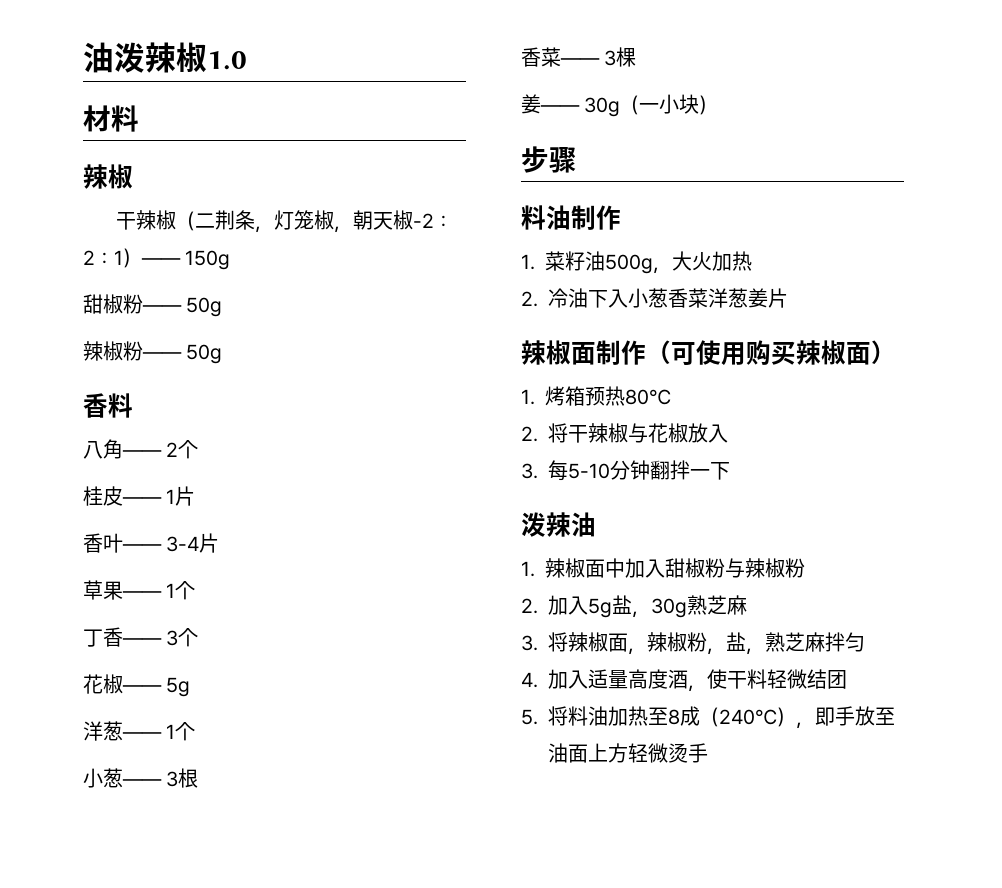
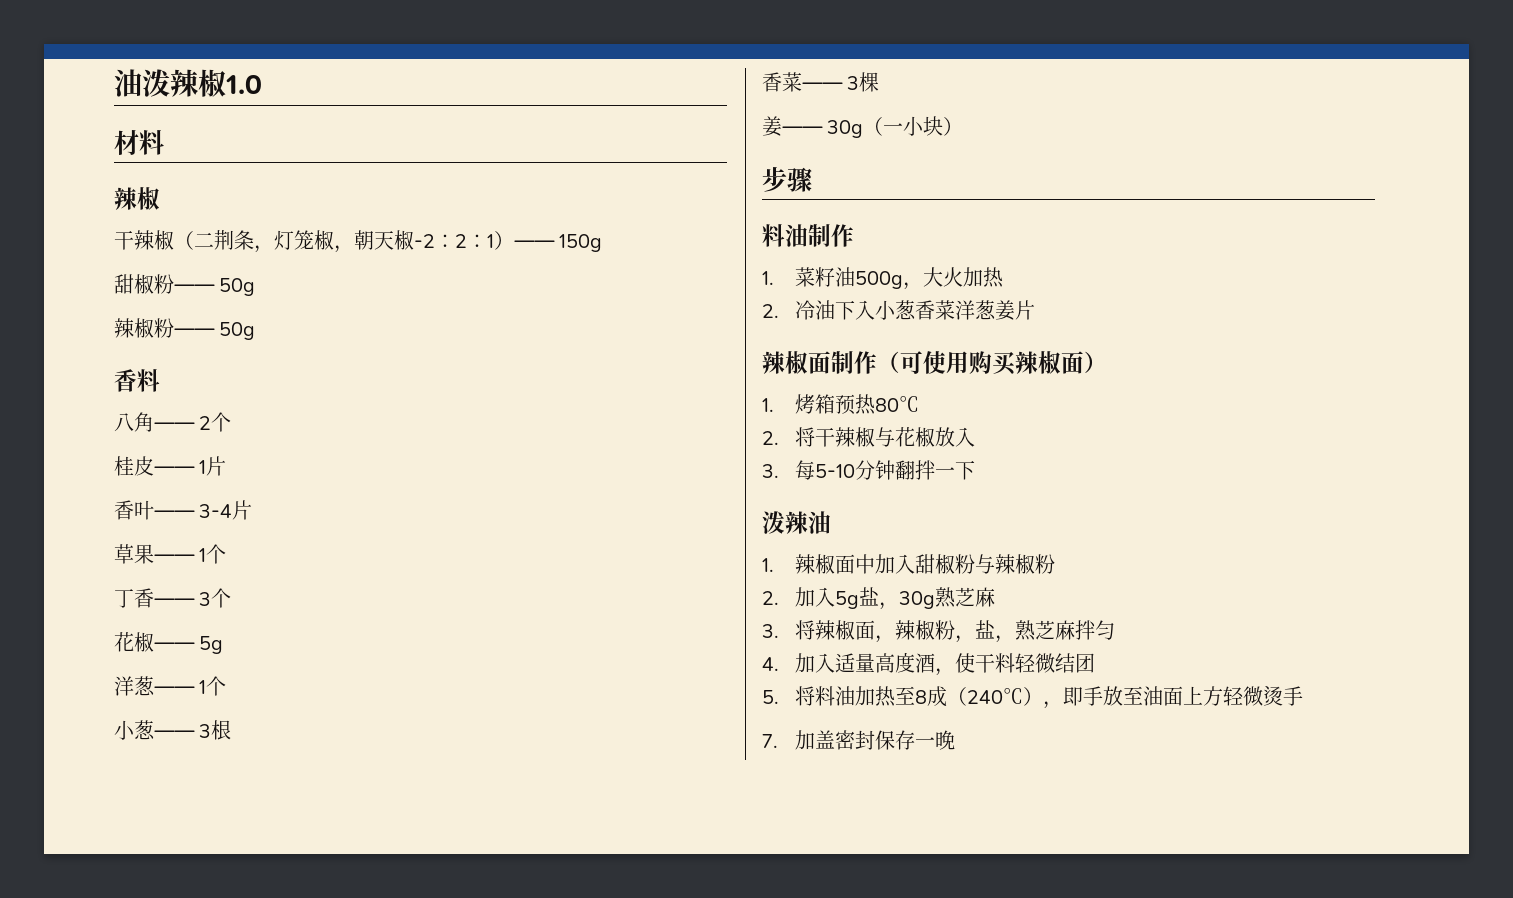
+ 7.加盖密封保存一晚

